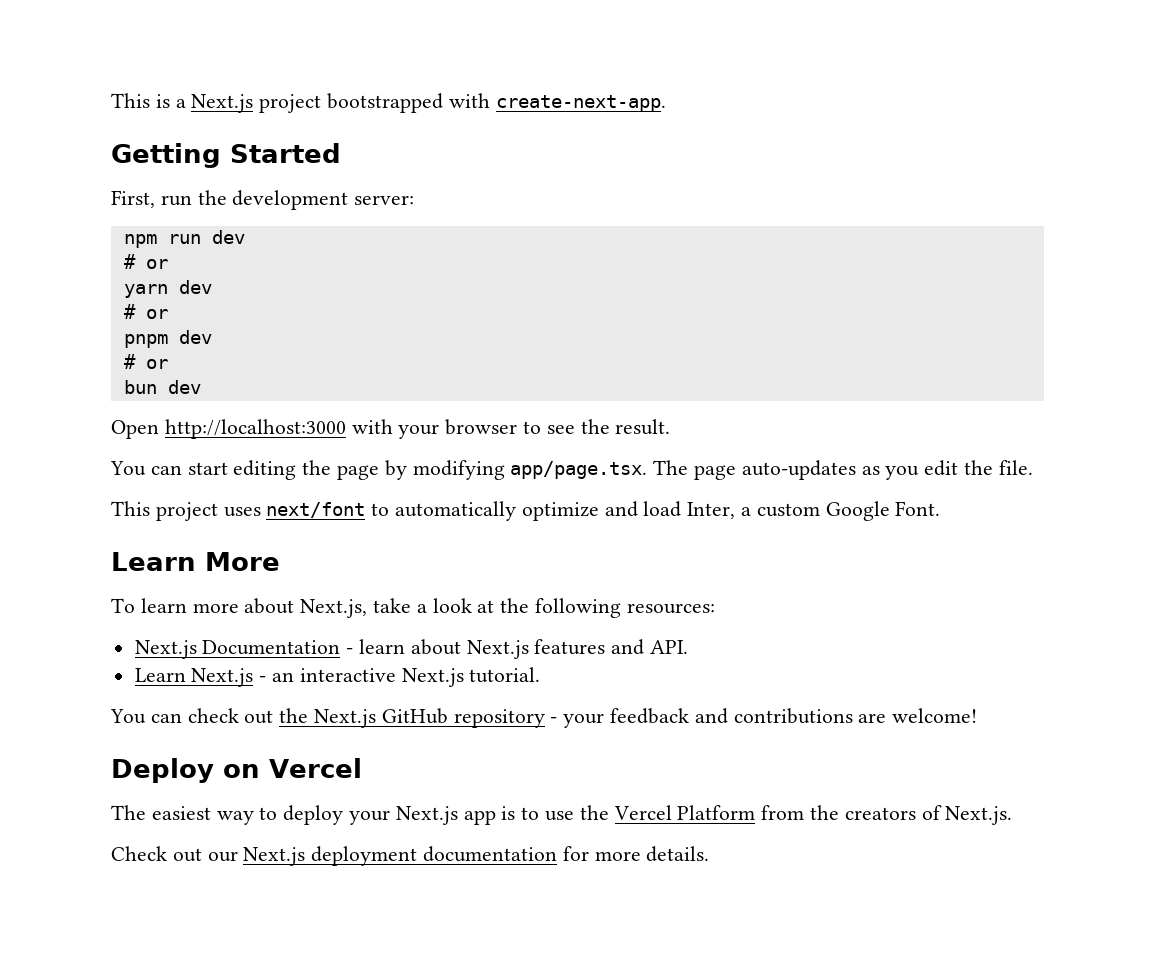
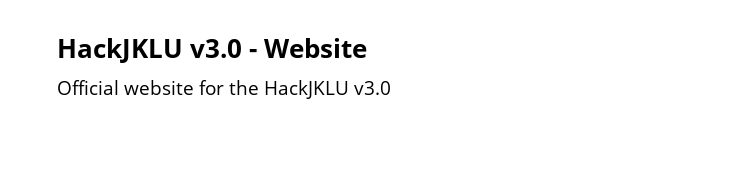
- This is a Next.js project bootstrapped with create-next-app.
- Getting Started
- First, run the development server:
- npm run dev
- # or
- yarn dev
- # or
- pnpm dev
- # or
- bun dev
- Open http://localhost:3000 with your browser to see the result.
- You can start editing the page by modifying app/page.tsx. The page auto-updates as you edit the file.
- This project uses next/font to automatically optimize and load Inter, a custom Google Font.
- Learn More
- To learn more about Next.js, take a look at the following resources:
- Next.js Documentation - learn about Next.js features and API.
- Learn Next.js - an interactive Next.js tutorial.
- You can check out the Next.js GitHub repository - your feedback and contributions are welcome!
- Deploy on Vercel
- The easiest way to deploy your Next.js app is to use the Vercel Platform from the creators of Next.js.
- Check out our Next.js deployment documentation for more details.
+ HackJKLU v3.0 - Website
+ Official website for the HackJKLU v3.0

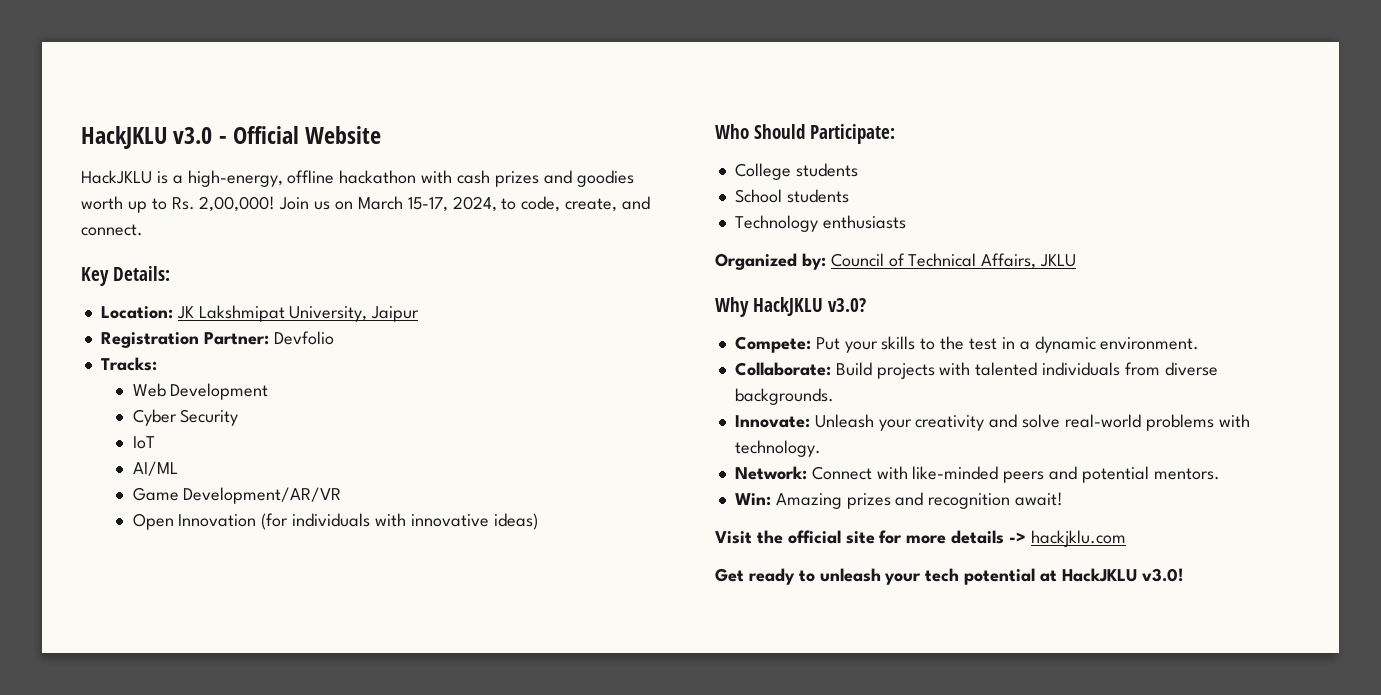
- HackJKLU v3.0 - Website
+ HackJKLU v3.0 - Official Website
- Official website for the HackJKLU v3.0
+ HackJKLU is a high-energy, offline hackathon with cash prizes and goodies worth up to Rs. 2,00,000! Join us on March 15-17, 2024, to code, create, and connect.
+ Key Details:
+ Location: JK Lakshmipat University, Jaipur
+ Registration Partner: Devfolio
+ Tracks:
+ Web Development
+ Cyber Security
+ IoT
+ AI/ML
+ Game Development/AR/VR
+ Open Innovation (for individuals with innovative ideas)
+ Who Should Participate:
+ College students
+ School students
+ Technology enthusiasts
+ Organized by: Council of Technical Affairs, JKLU
+ Why HackJKLU v3.0?
+ Compete: Put your skills to the test in a dynamic environment.
+ Collaborate: Build projects with talented individuals from diverse backgrounds.
+ Innovate: Unleash your creativity and solve real-world problems with technology.
+ Network: Connect with like-minded peers and potential mentors.
+ Win: Amazing prizes and recognition await!
+ Visit the official site for more details -> hackjklu.com
+ Get ready to unleash your tech potential at HackJKLU v3.0!

